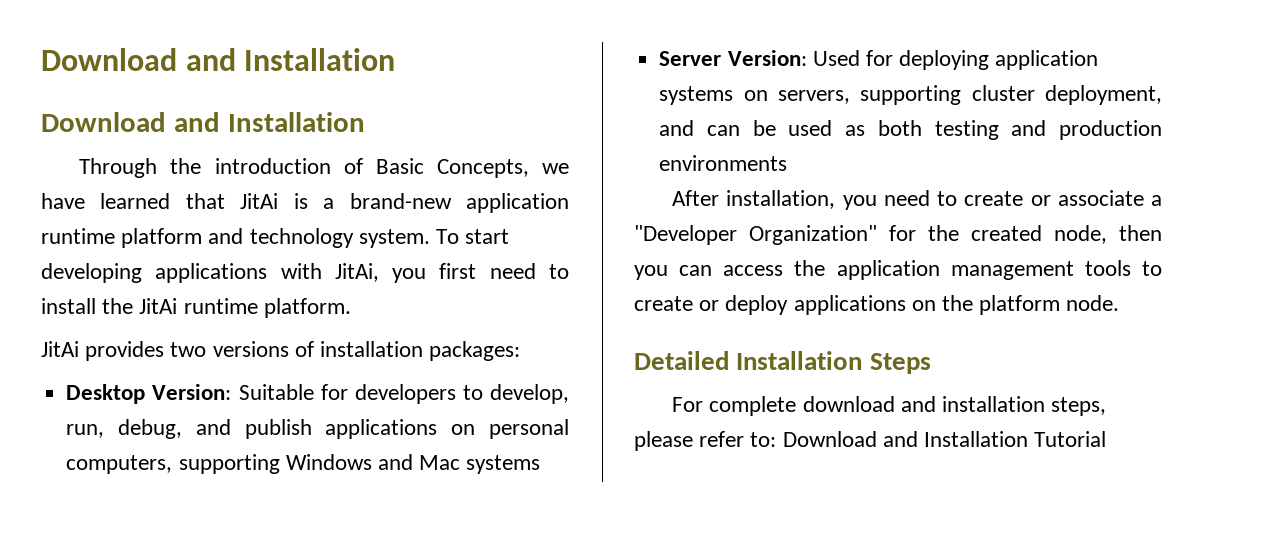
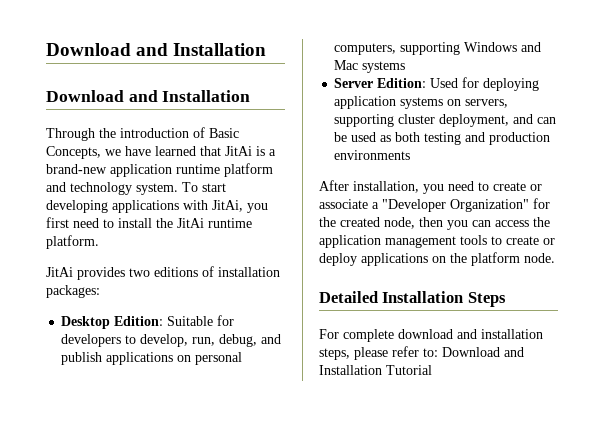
- JitAi provides two versions of installation packages:
+ JitAi provides two editions of installation packages:
- Desktop Version: Suitable for developers to develop, run, debug, and publish applications on personal computers, supporting Windows and Mac systems
+ Desktop Edition: Suitable for developers to develop, run, debug, and publish applications on personal computers, supporting Windows and Mac systems
- Server Version: Used for deploying application systems on servers, supporting cluster deployment, and can be used as both testing and production environments
+ Server Edition: Used for deploying application systems on servers, supporting cluster deployment, and can be used as both testing and production environments

